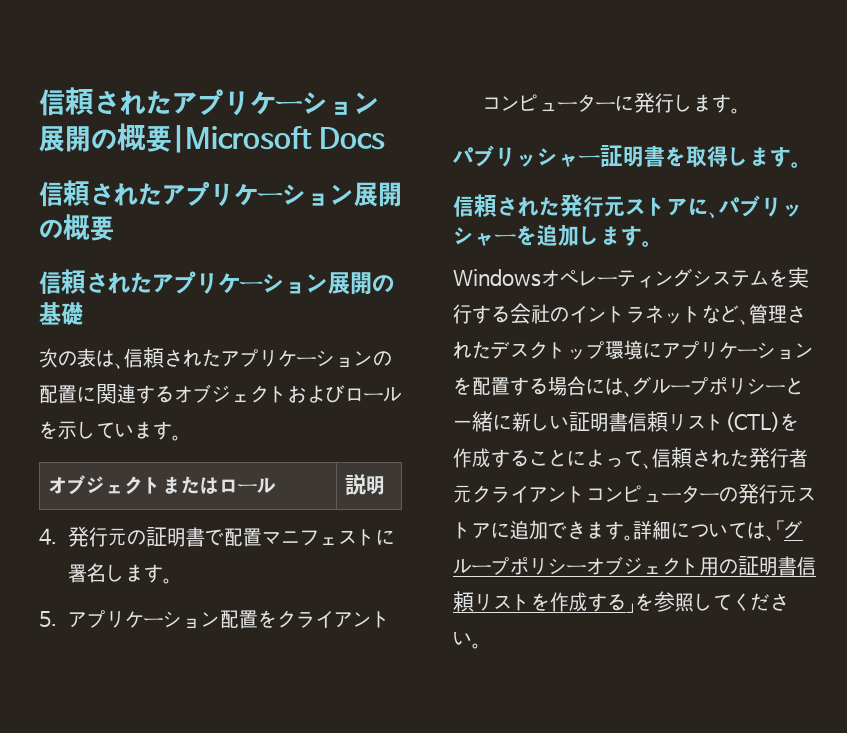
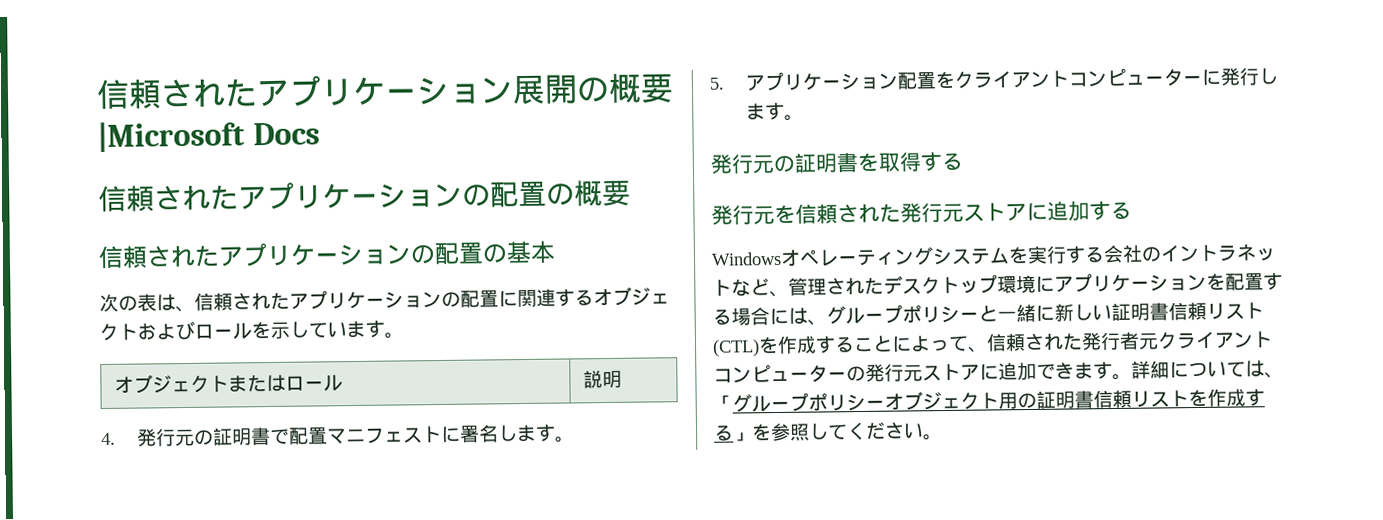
  信頼されたアプリケーション展開の概要|Microsoft Docs
- 信頼されたアプリケーション展開の概要
+ 信頼されたアプリケーションの配置の概要
- 信頼されたアプリケーション展開の基礎
+ 信頼されたアプリケーションの配置の基本
- パブリッシャー証明書を取得します。
- 信頼された発行元ストアに、パブリッシャーを追加します。
+ 発行元の証明書を取得する
+ 発行元を信頼された発行元ストアに追加する

